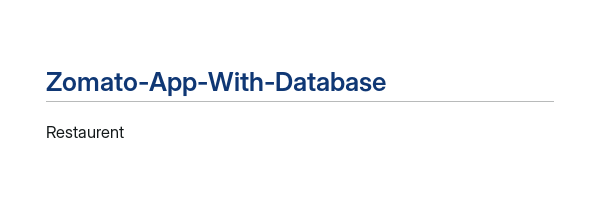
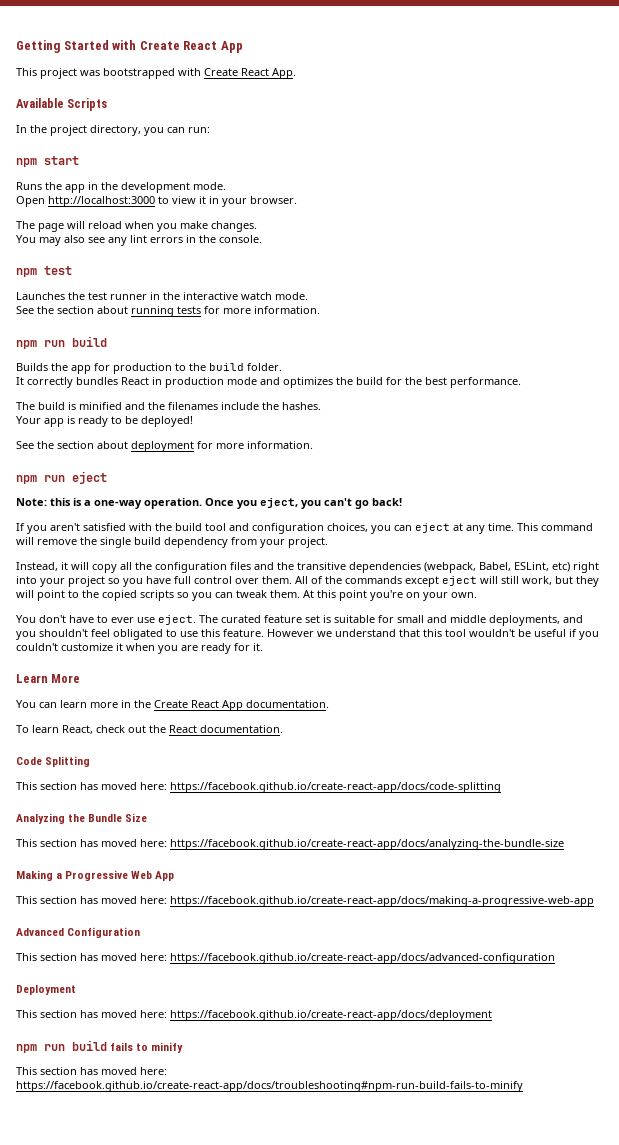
- Zomato-App-With-Database
- Restaurent
+ Getting Started with Create React App
+ This project was bootstrapped with Create React App.
+ Available Scripts
+ In the project directory, you can run:
+ npm start
+ Runs the app in the development mode.
+ Open http://localhost:3000 to view it in your browser.
+ The page will reload when you make changes.
+ You may also see any lint errors in the console.
+ npm test
+ Launches the test runner in the interactive watch mode.
+ See the section about running tests for more information.
+ npm run build
+ Builds the app for production to the build folder.
+ It correctly bundles React in production mode and optimizes the build for the best performance.
+ The build is minified and the filenames include the hashes.
+ Your app is ready to be deployed!
+ See the section about deployment for more information.
+ npm run eject
+ Note: this is a one-way operation. Once you eject, you can't go back!
+ If you aren't satisfied with the build tool and configuration choices, you can eject at any time. This command will remove the single build dependency from your project.
+ Instead, it will copy all the configuration files and the transitive dependencies (webpack, Babel, ESLint, etc) right into your project so you have full control over them. All of the commands except eject will still work, but they will point to the copied scripts so you can tweak them. At this point you're on your own.
+ You don't have to ever use eject. The curated feature set is suitable for small and middle deployments, and you shouldn't feel obligated to use this feature. However we understand that this tool wouldn't be useful if you couldn't customize it when you are ready for it.
+ Learn More
+ You can learn more in the Create React App documentation.
+ To learn React, check out the React documentation.
+ Code Splitting
+ This section has moved here: https://facebook.github.io/create-react-app/docs/code-splitting
+ Analyzing the Bundle Size
+ This section has moved here: https://facebook.github.io/create-react-app/docs/analyzing-the-bundle-size
+ Making a Progressive Web App
+ This section has moved here: https://facebook.github.io/create-react-app/docs/making-a-progressive-web-app
+ Advanced Configuration
+ This section has moved here: https://facebook.github.io/create-react-app/docs/advanced-configuration
+ Deployment
+ This section has moved here: https://facebook.github.io/create-react-app/docs/deployment
+ npm run build fails to minify
+ This section has moved here: https://facebook.github.io/create-react-app/docs/troubleshooting#npm-run-build-fails-to-minify

